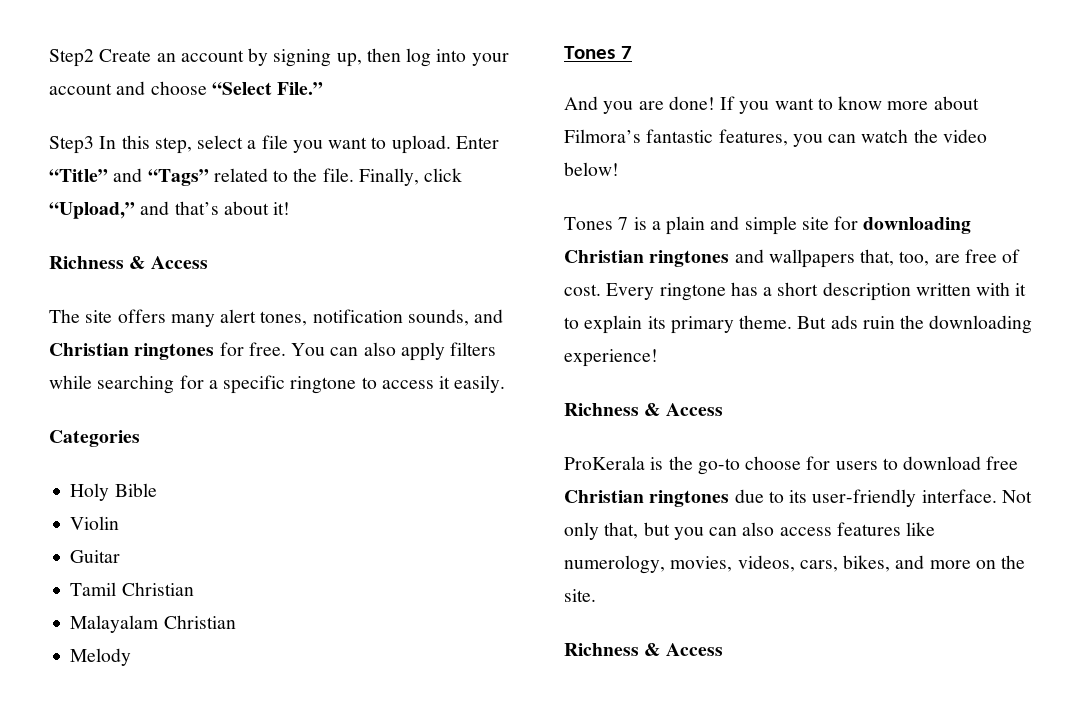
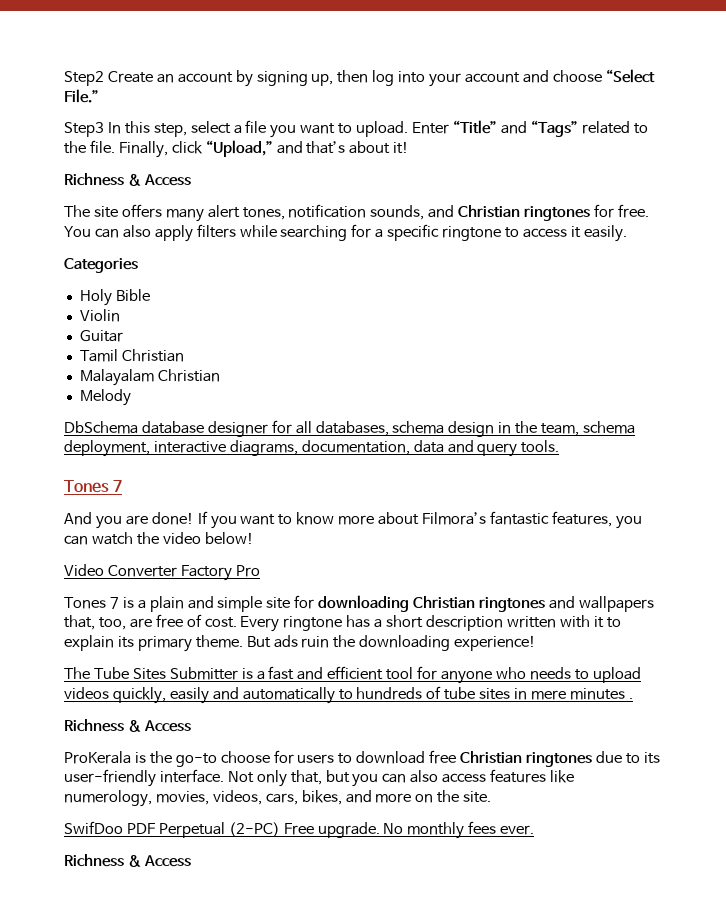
+ DbSchema database designer for all databases, schema design in the team, schema deployment, interactive diagrams, documentation, data and query tools.
+ Video Converter Factory Pro
+ The Tube Sites Submitter is a fast and efficient tool for anyone who needs to upload videos quickly, easily and automatically to hundreds of tube sites in mere minutes .
+ SwifDoo PDF Perpetual (2-PC) Free upgrade. No monthly fees ever.

